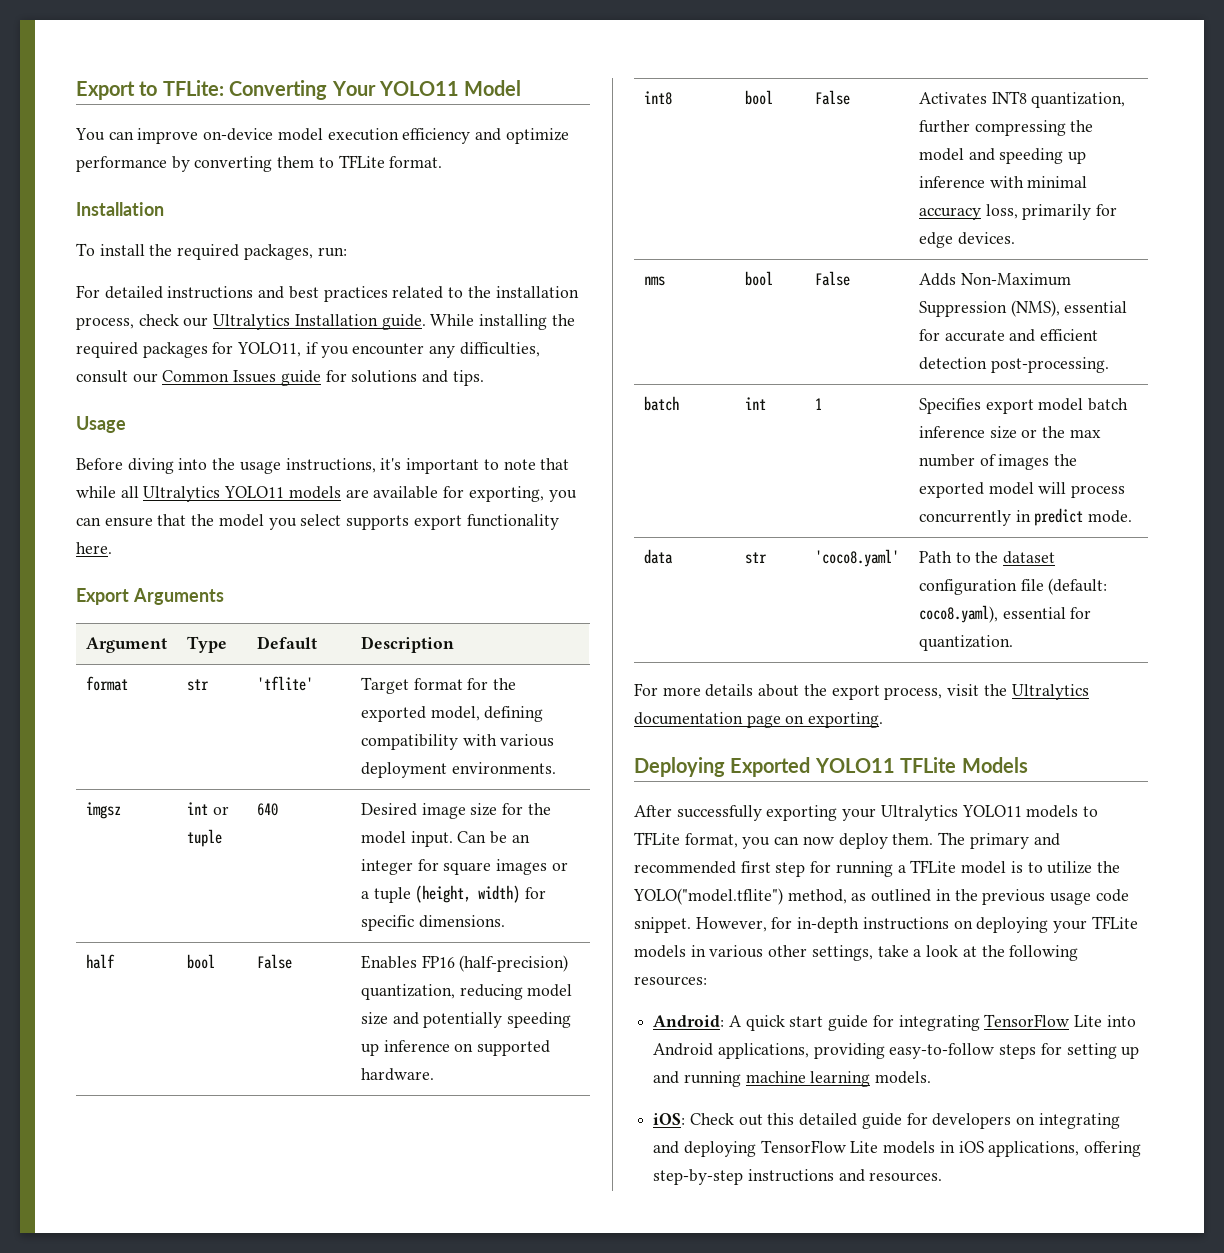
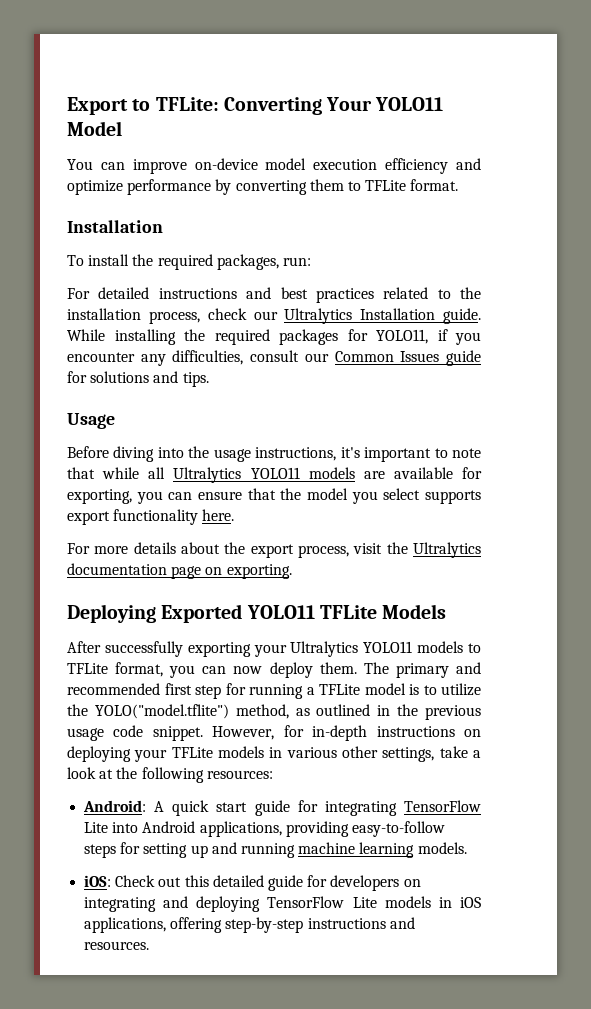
- Export Arguments
- Argument | Type | Default | Description
- format | str | 'tflite' | Target format for the exported model, defining compatibility with various deployment environments.
- imgsz | int or tuple | 640 | Desired image size for the model input. Can be an integer for square images or a tuple (height, width) for specific dimensions.
- half | bool | False | Enables FP16 (half-precision) quantization, reducing model size and potentially speeding up inference on supported hardware.
- int8 | bool | False | Activates INT8 quantization, further compressing the model and speeding up inference with minimal accuracy loss, primarily for edge devices.
- nms | bool | False | Adds Non-Maximum Suppression (NMS), essential for accurate and efficient detection post-processing.
- batch | int | 1 | Specifies export model batch inference size or the max number of images the exported model will process concurrently in predict mode.
- data | str | 'coco8.yaml' | Path to the dataset configuration file (default: coco8.yaml), essential for quantization.

